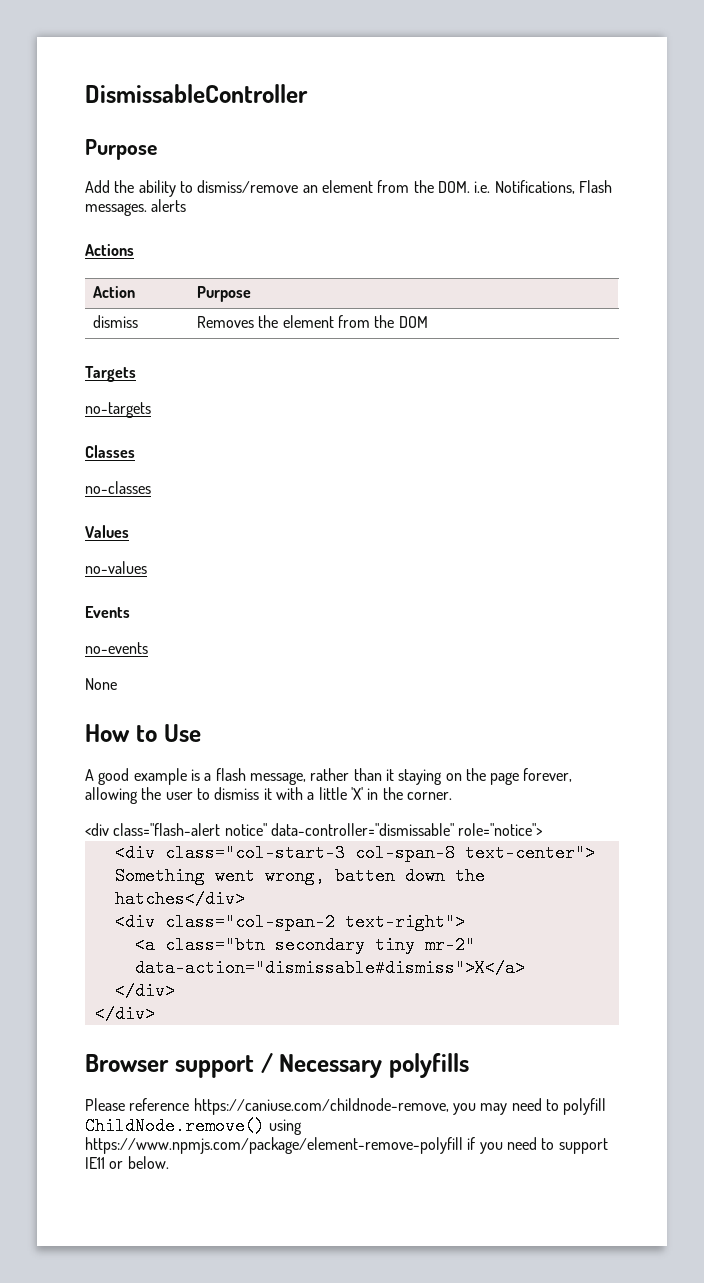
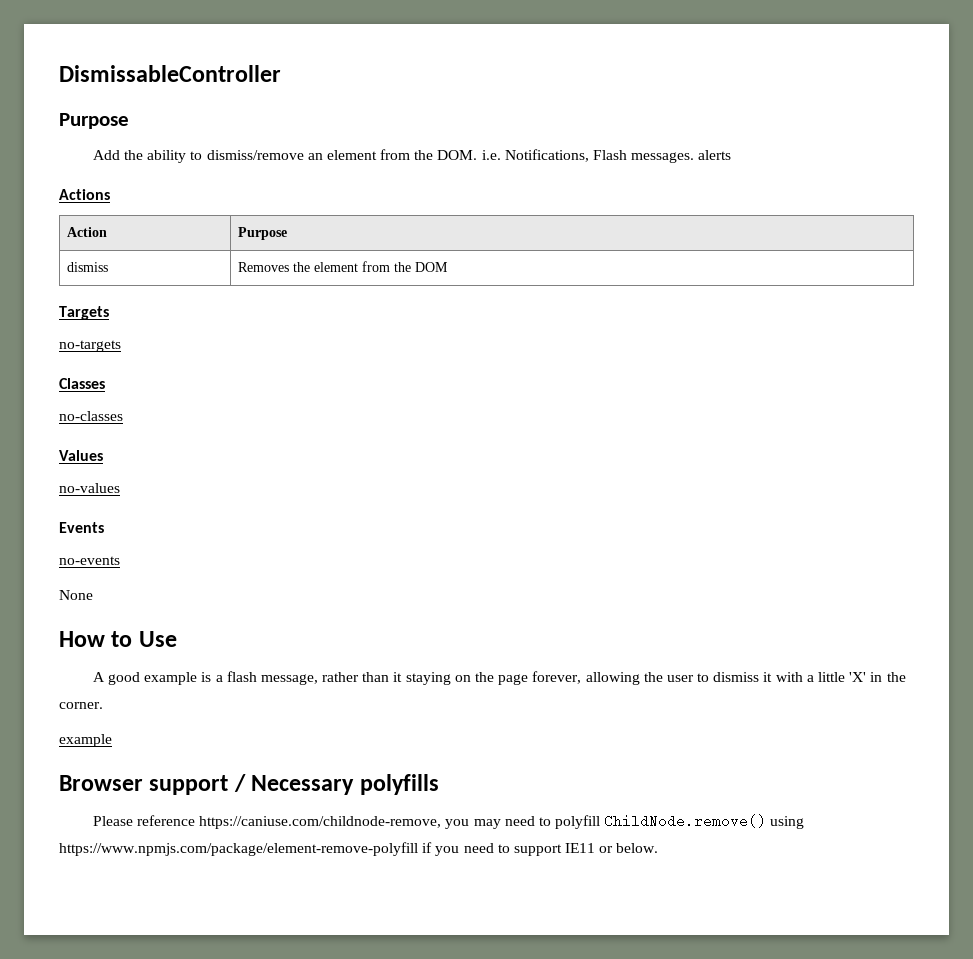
  A good example is a flash message, rather than it staying on the page forever, allowing the user to dismiss it with a little 'X' in the corner.
- <div class="flash-alert notice" data-controller="dismissable" role="notice">
- <div class="col-start-3 col-span-8 text-center"> Something went wrong, batten down the hatches</div>
- <div class="col-span-2 text-right">
- <a class="btn secondary tiny mr-2" data-action="dismissable#dismiss">X</a>
- </div>
- </div>
+ example

